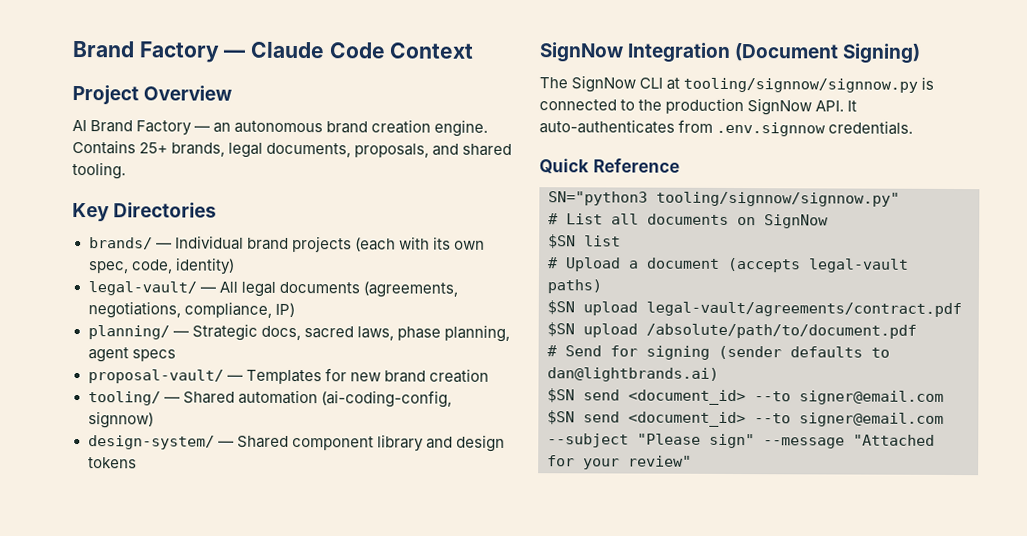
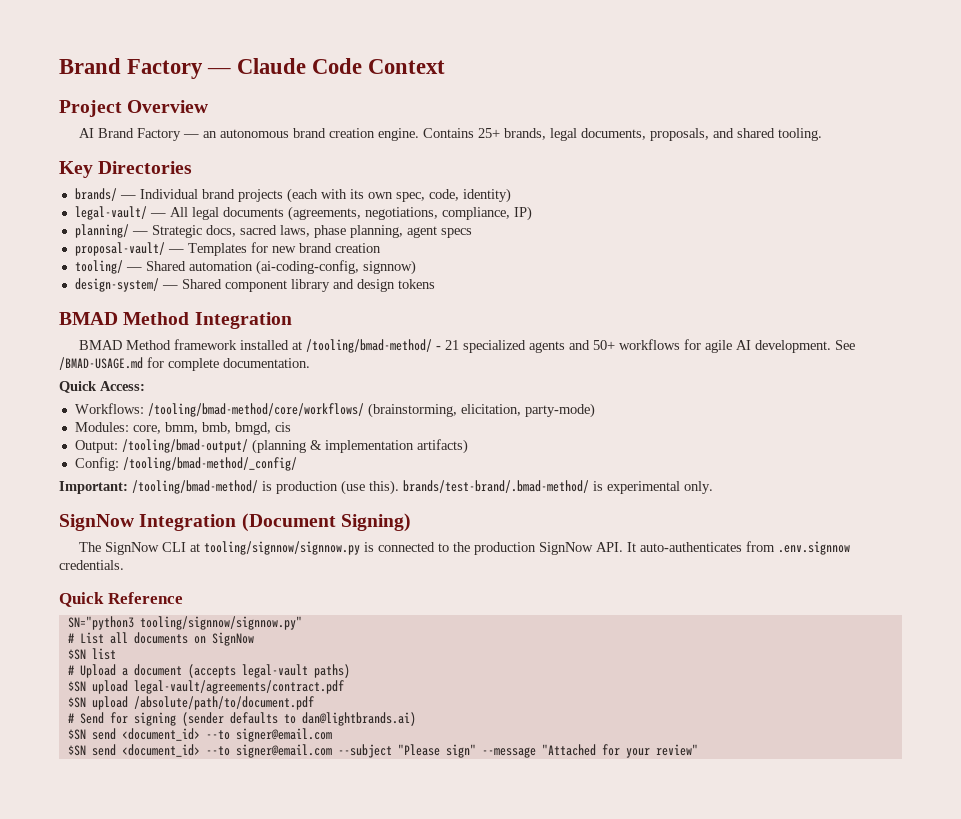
+ BMAD Method Integration
+ BMAD Method framework installed at /tooling/bmad-method/ - 21 specialized agents and 50+ workflows for agile AI development. See /BMAD-USAGE.md for complete documentation.
+ Quick Access:
+ Workflows: /tooling/bmad-method/core/workflows/ (brainstorming, elicitation, party-mode)
+ Modules: core, bmm, bmb, bmgd, cis
+ Output: /tooling/bmad-output/ (planning & implementation artifacts)
+ Config: /tooling/bmad-method/_config/
+ Important: /tooling/bmad-method/ is production (use this). brands/test-brand/.bmad-method/ is experimental only.

